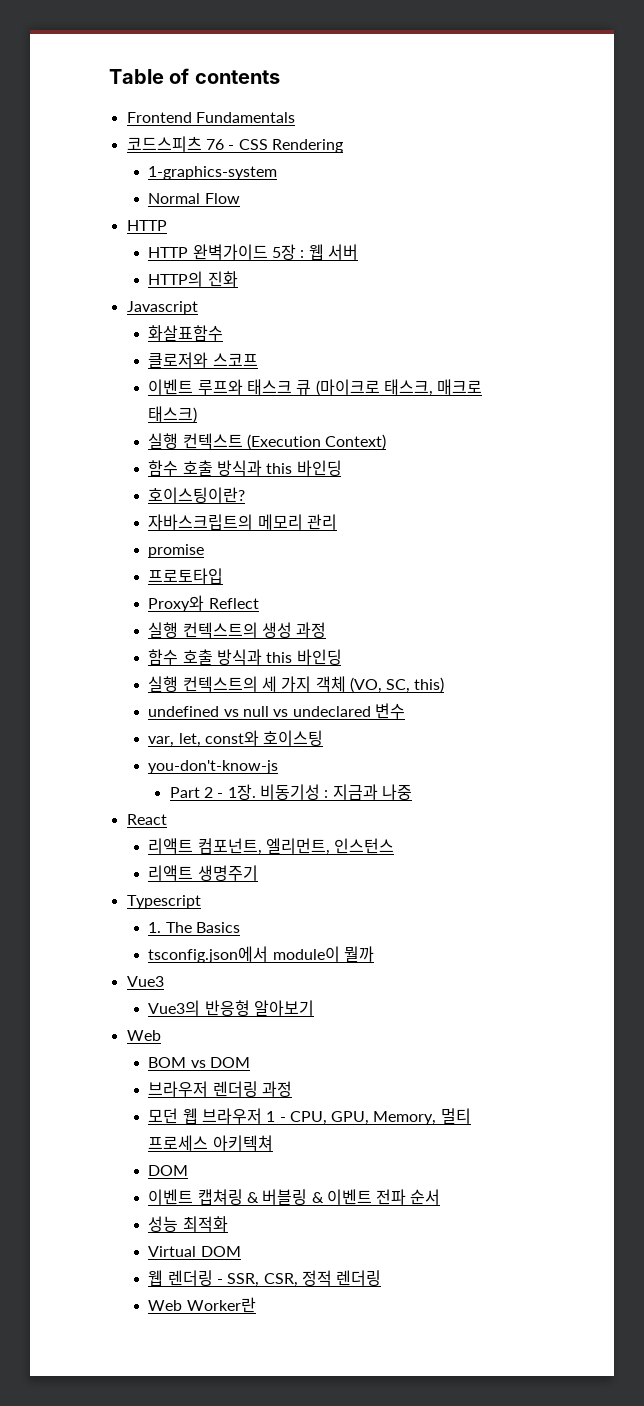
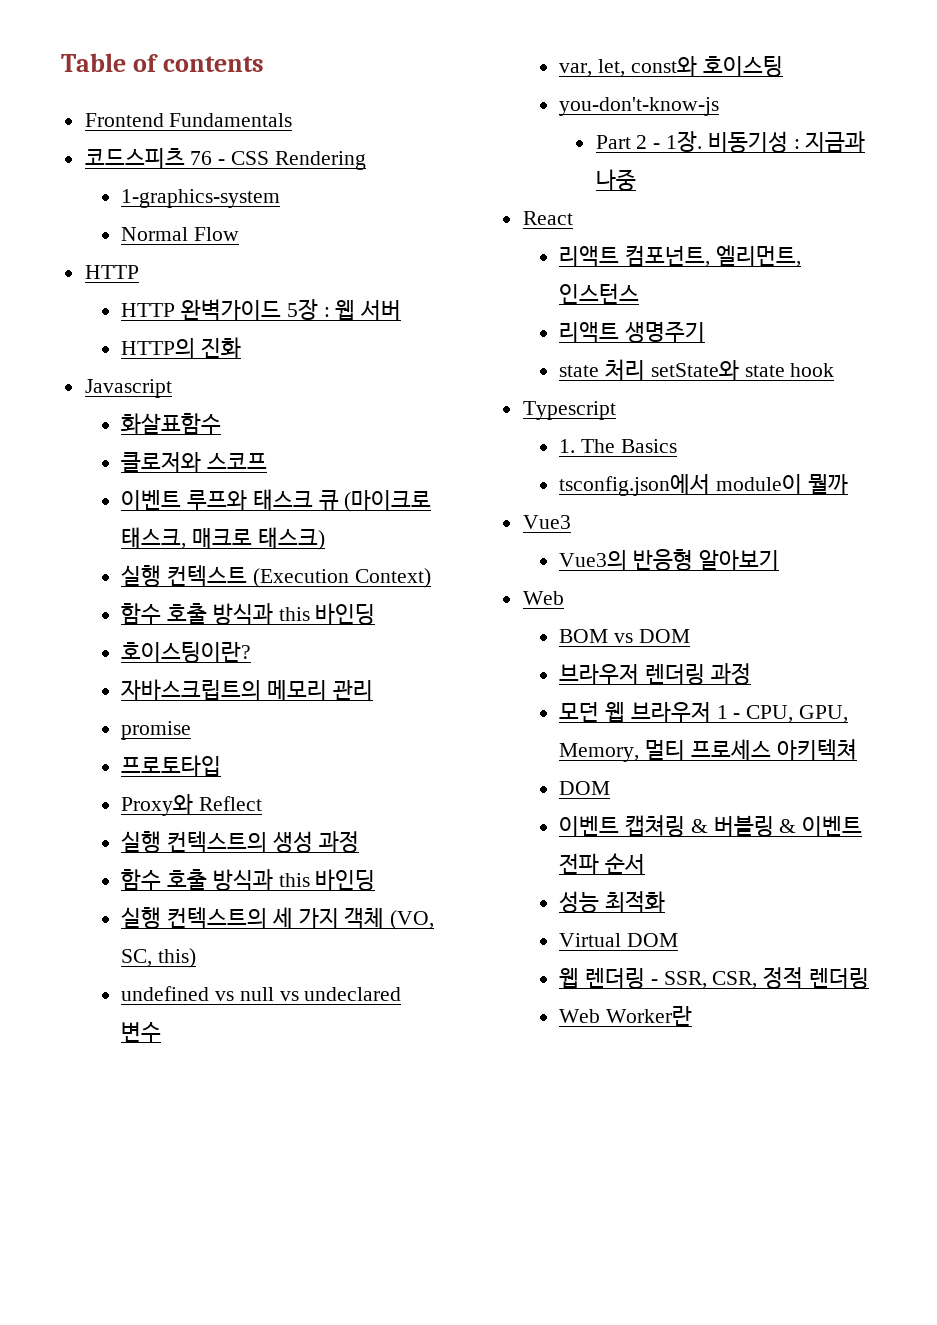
+ state 처리 setState와 state hook

